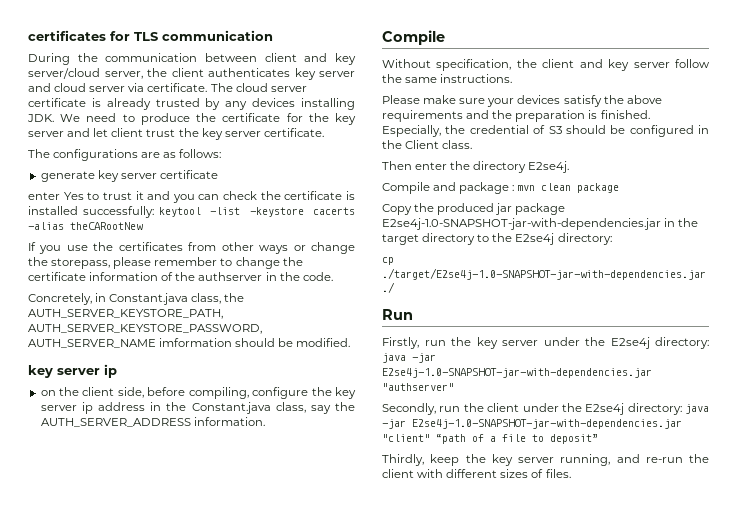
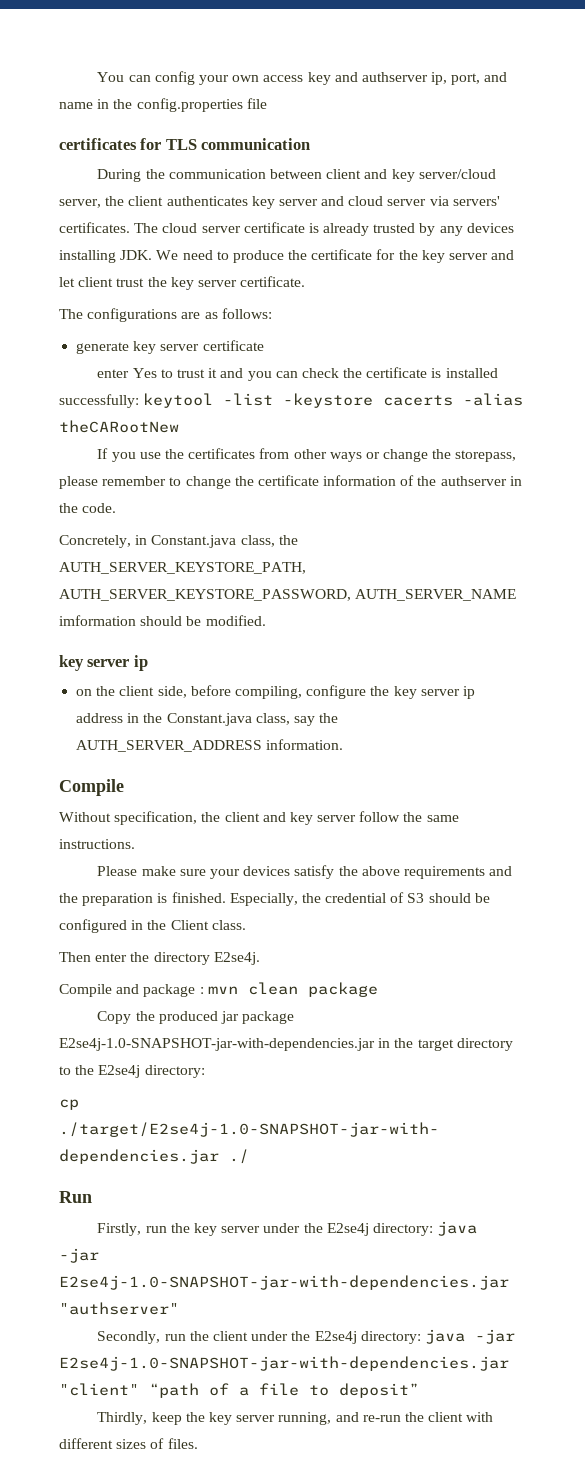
+ You can config your own access key and authserver ip, port, and name in the config.properties file
- During the communication between client and key server/cloud server, the client authenticates key server and cloud server via certificate.
+ During the communication between client and key server/cloud server, the client authenticates key server and cloud server via servers' certificates.

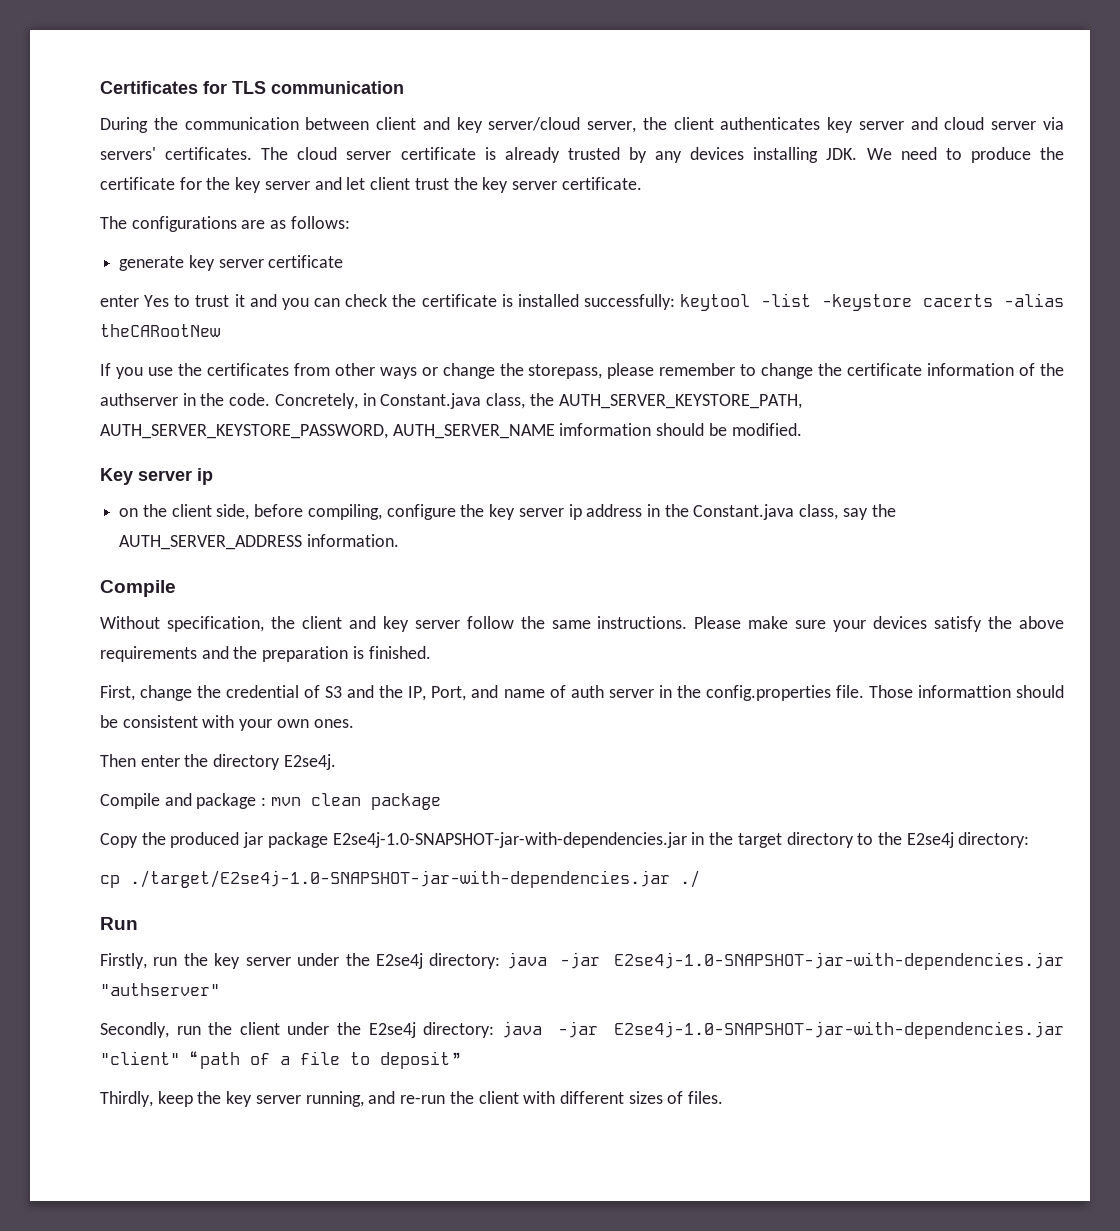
- You can config your own access key and authserver ip, port, and name in the config.properties file
- certificates for TLS communication
+ Certificates for TLS communication
- If you use the certificates from other ways or change the storepass, please remember to change the certificate information of the authserver in the code.
- Concretely, in Constant.java class, the AUTH_SERVER_KEYSTORE_PATH, AUTH_SERVER_KEYSTORE_PASSWORD, AUTH_SERVER_NAME imformation should be modified.
- key server ip
+ If you use the certificates from other ways or change the storepass, please remember to change the certificate information of the authserver in the code. Concretely, in Constant.java class, the AUTH_SERVER_KEYSTORE_PATH, AUTH_SERVER_KEYSTORE_PASSWORD, AUTH_SERVER_NAME imformation should be modified.
+ Key server ip
- Without specification, the client and key server follow the same instructions.
- Please make sure your devices satisfy the above requirements and the preparation is finished. Especially, the credential of S3 should be configured in the Client class.
+ Without specification, the client and key server follow the same instructions. Please make sure your devices satisfy the above requirements and the preparation is finished.
+ First, change the credential of S3 and the IP, Port, and name of auth server in the config.properties file. Those informattion should be consistent with your own ones.

